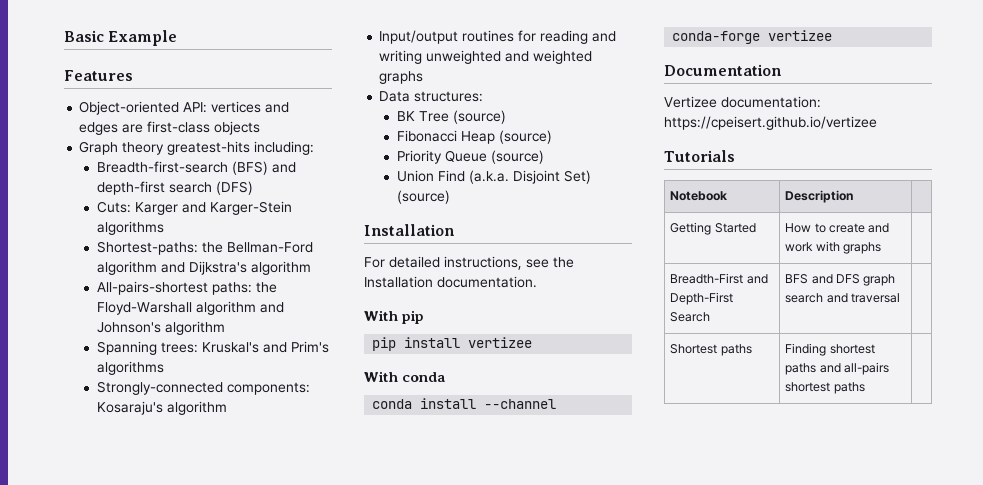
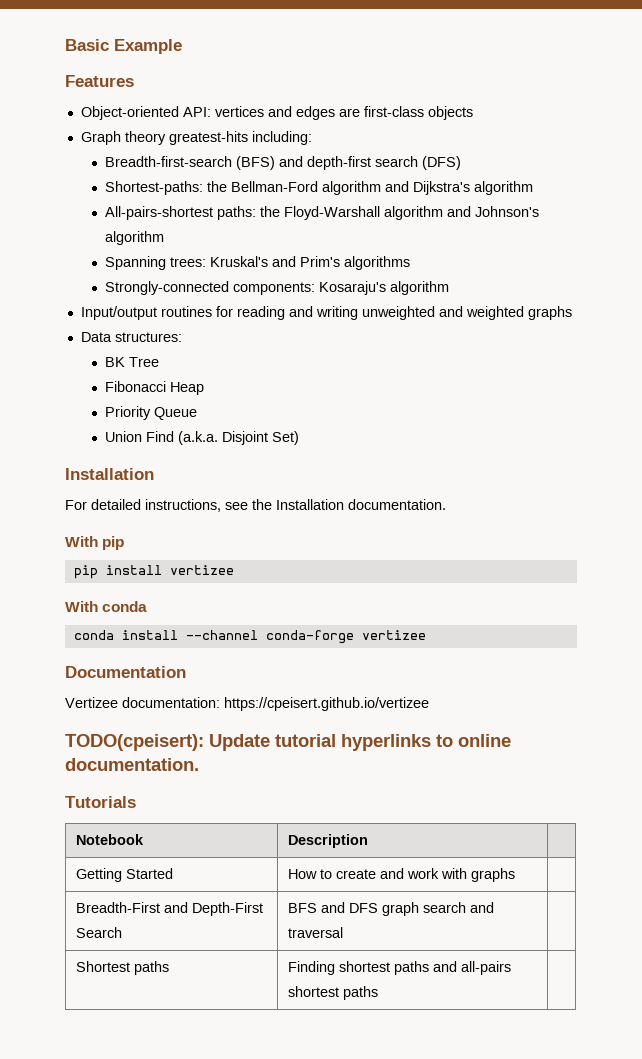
- Cuts: Karger and Karger-Stein algorithms
- BK Tree (source)
+ BK Tree
- Fibonacci Heap (source)
+ Fibonacci Heap
- Priority Queue (source)
+ Priority Queue
- Union Find (a.k.a. Disjoint Set) (source)
+ Union Find (a.k.a. Disjoint Set)
+ TODO(cpeisert): Update tutorial hyperlinks to online documentation.

